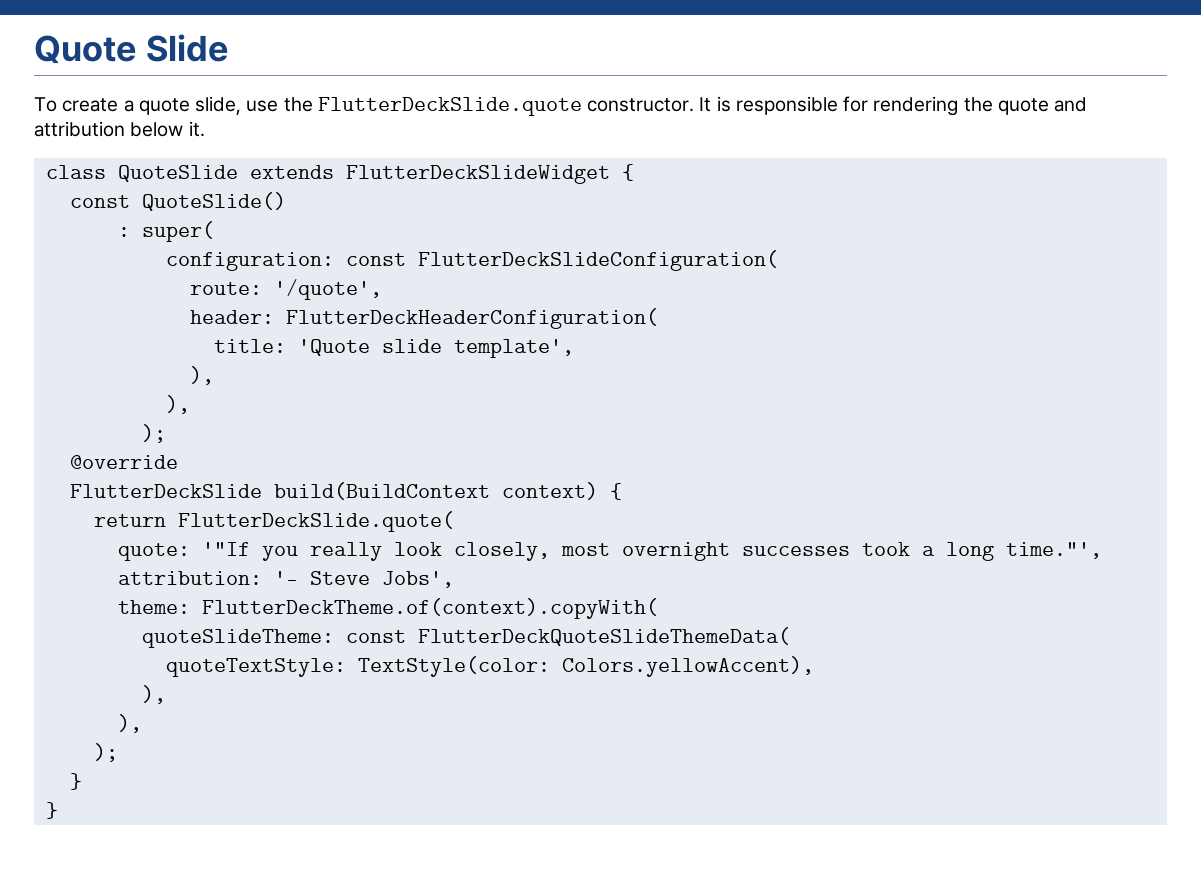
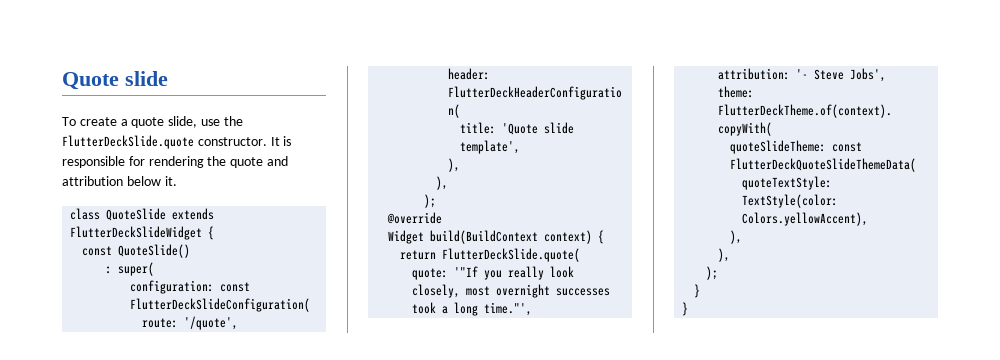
- Quote Slide
+ Quote slide
- FlutterDeckSlide build(BuildContext context) {
+ Widget build(BuildContext context) {

